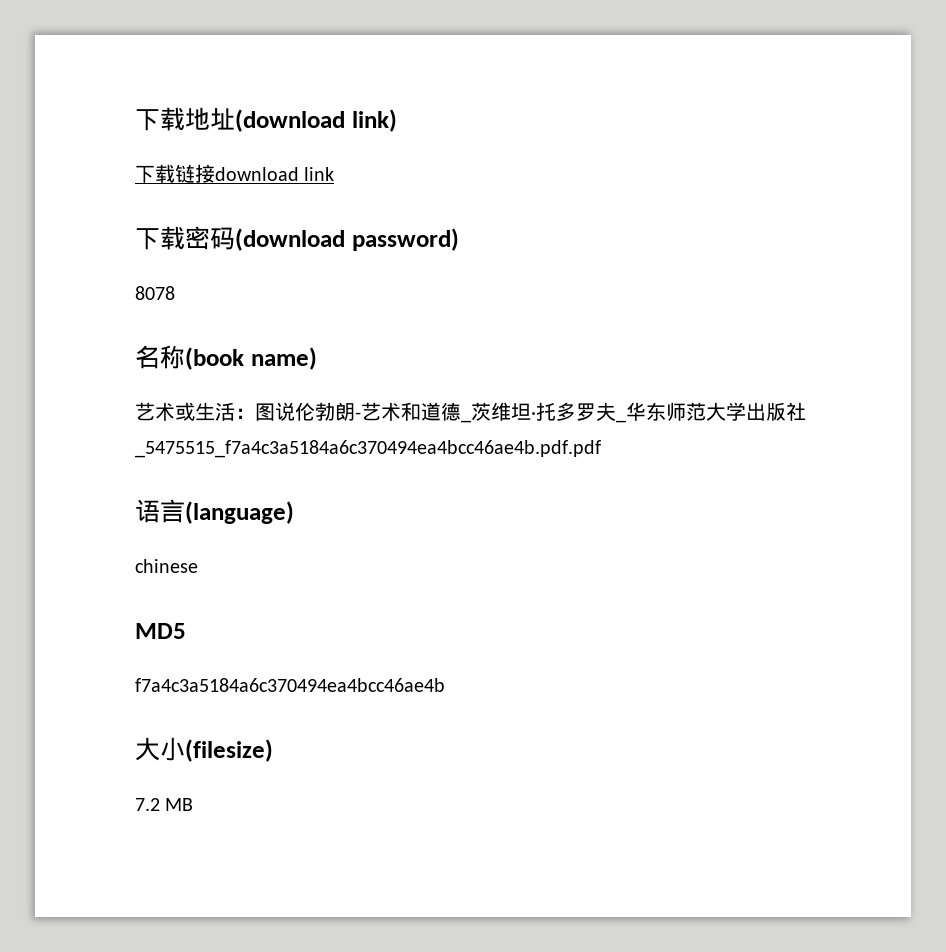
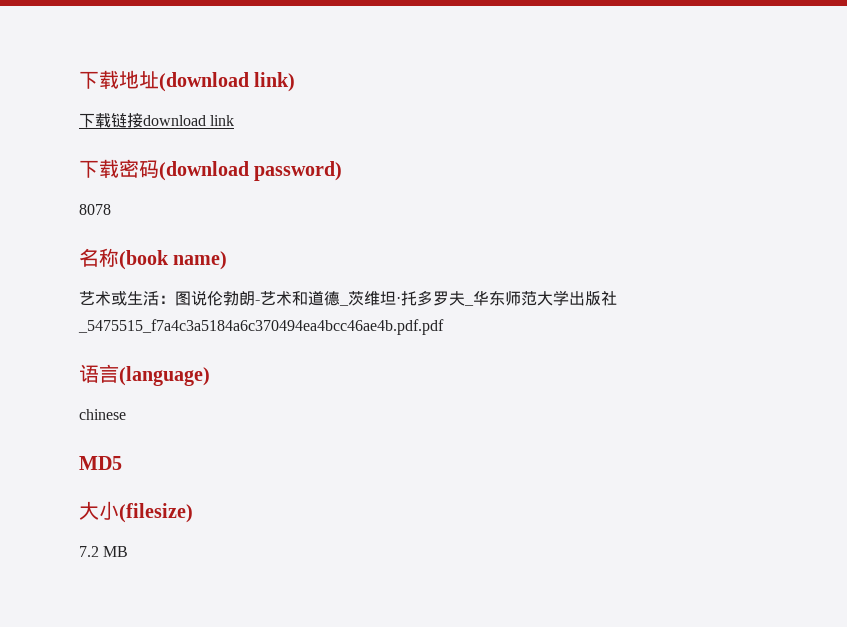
- f7a4c3a5184a6c370494ea4bcc46ae4b

